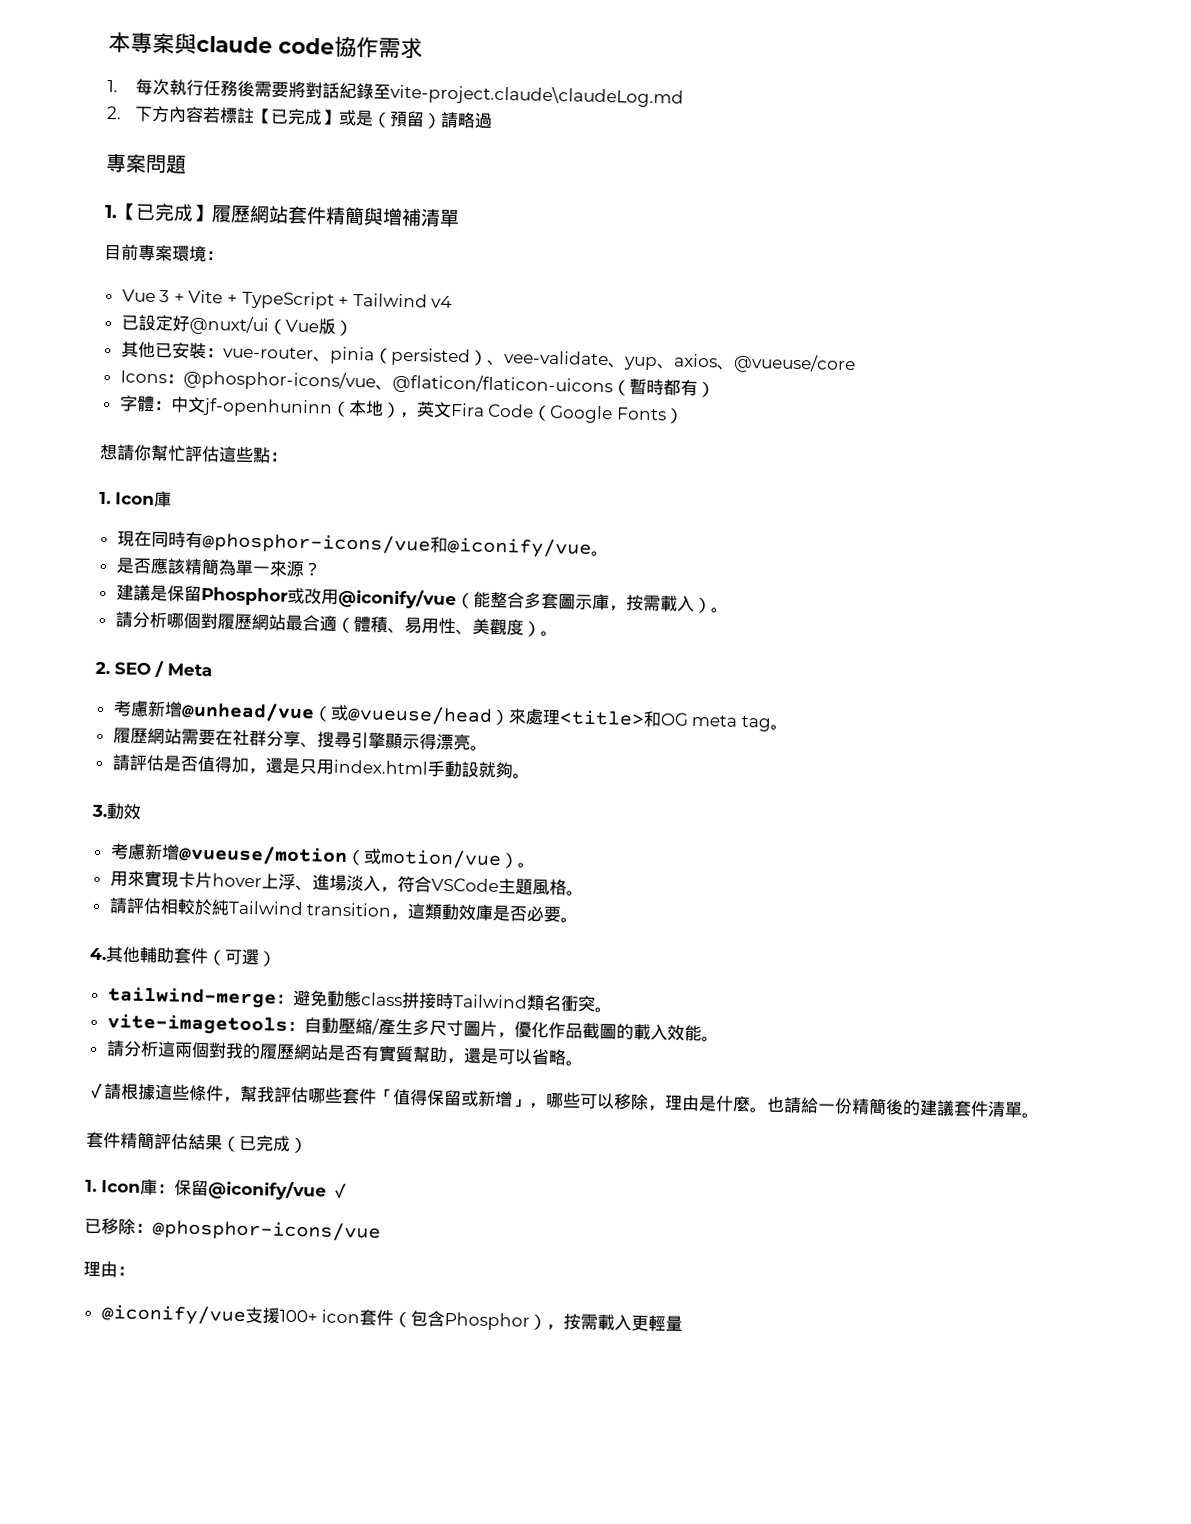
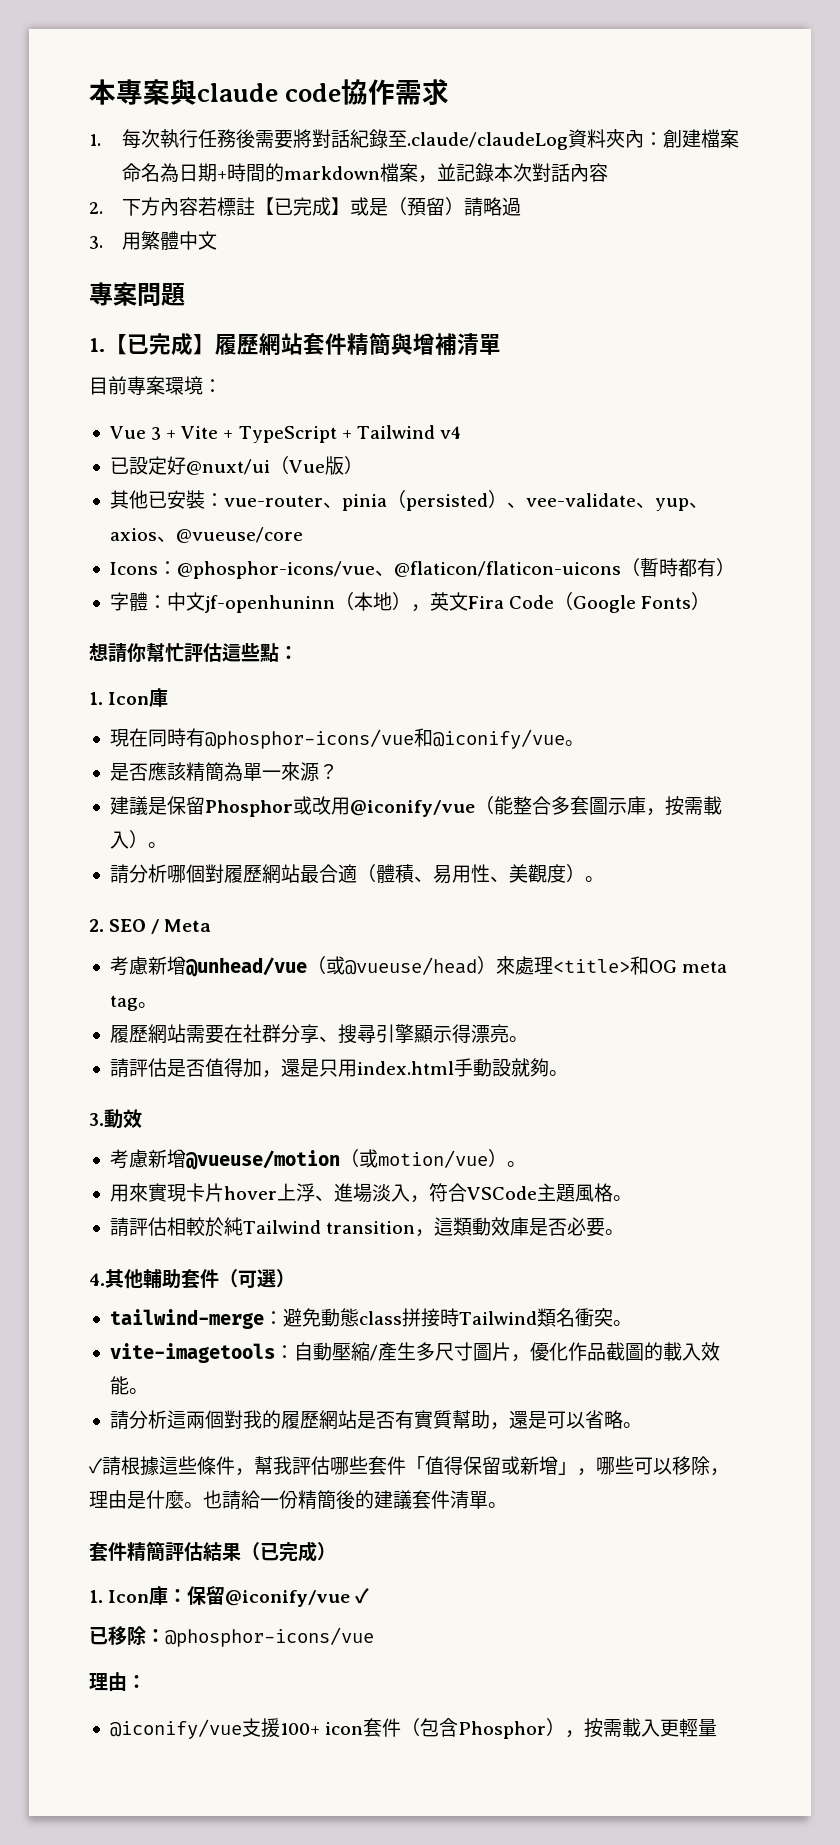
- 1.每次執行任務後需要將對話紀錄至vite-project.claude\claudeLog.md
+ 1.每次執行任務後需要將對話紀錄至.claude/claudeLog資料夾內：創建檔案命名為日期+時間的markdown檔案，並記錄本次對話內容
+ 3.用繁體中文

